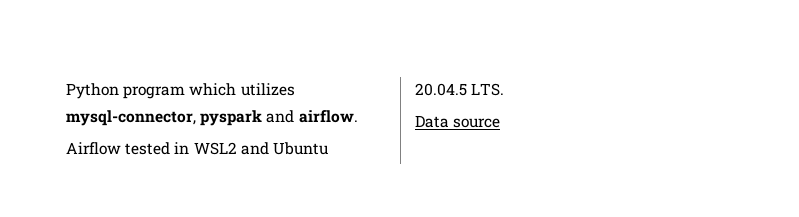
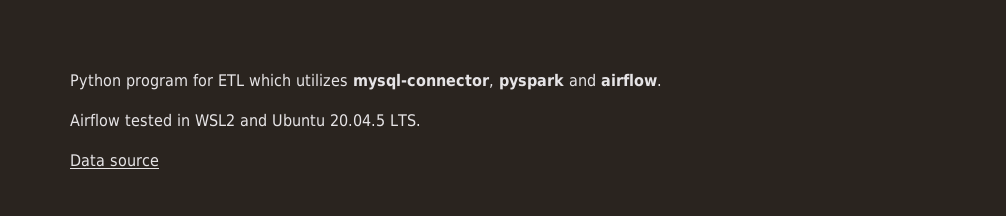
- Python program which utilizes mysql-connector, pyspark and airflow.
+ Python program for ETL which utilizes mysql-connector, pyspark and airflow.

